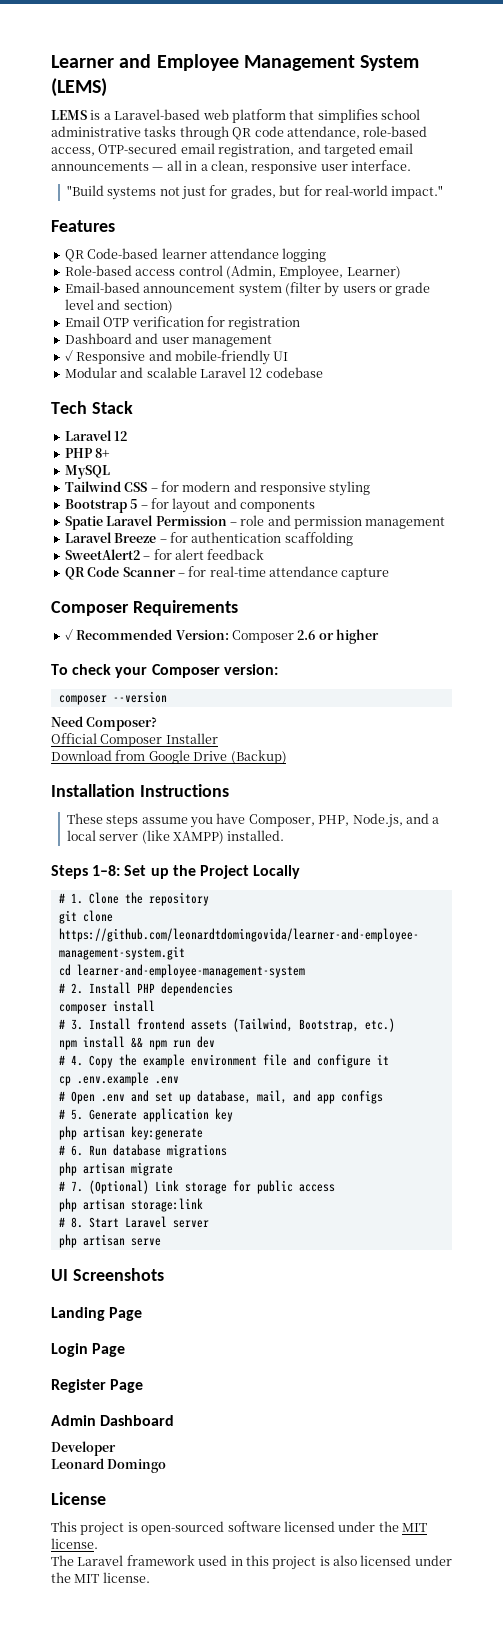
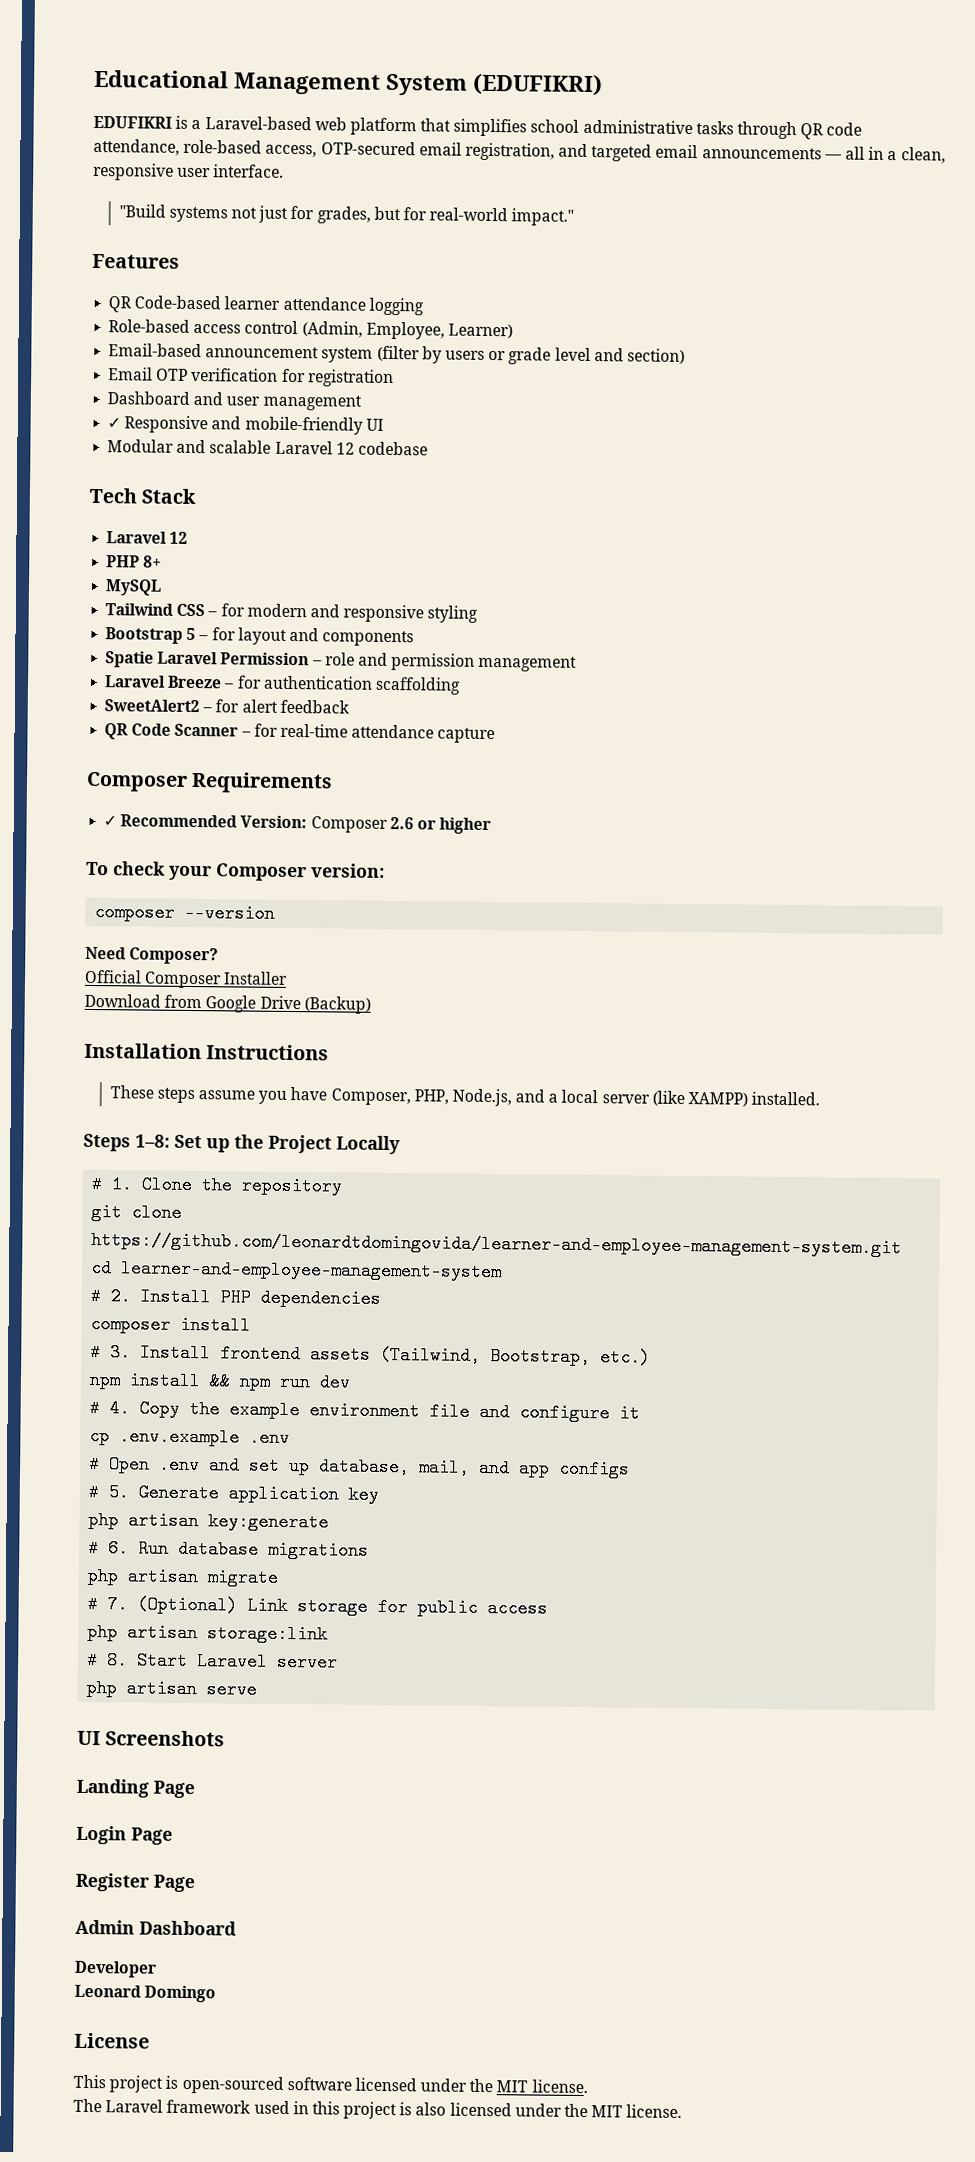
- Learner and Employee Management System (LEMS)
- LEMS is a Laravel-based web platform that simplifies school administrative tasks through QR code attendance, role-based access, OTP-secured email registration, and targeted email announcements — all in a clean, responsive user interface.
+ Educational Management System (EDUFIKRI)
+ EDUFIKRI is a Laravel-based web platform that simplifies school administrative tasks through QR code attendance, role-based access, OTP-secured email registration, and targeted email announcements — all in a clean, responsive user interface.

